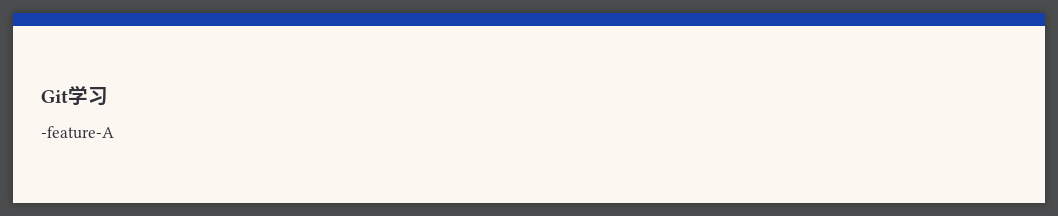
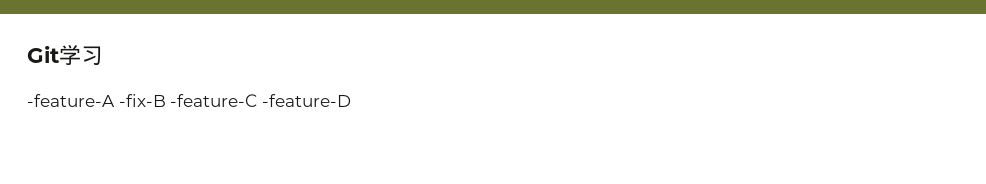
- -feature-A
+ -feature-A -fix-B -feature-C -feature-D

